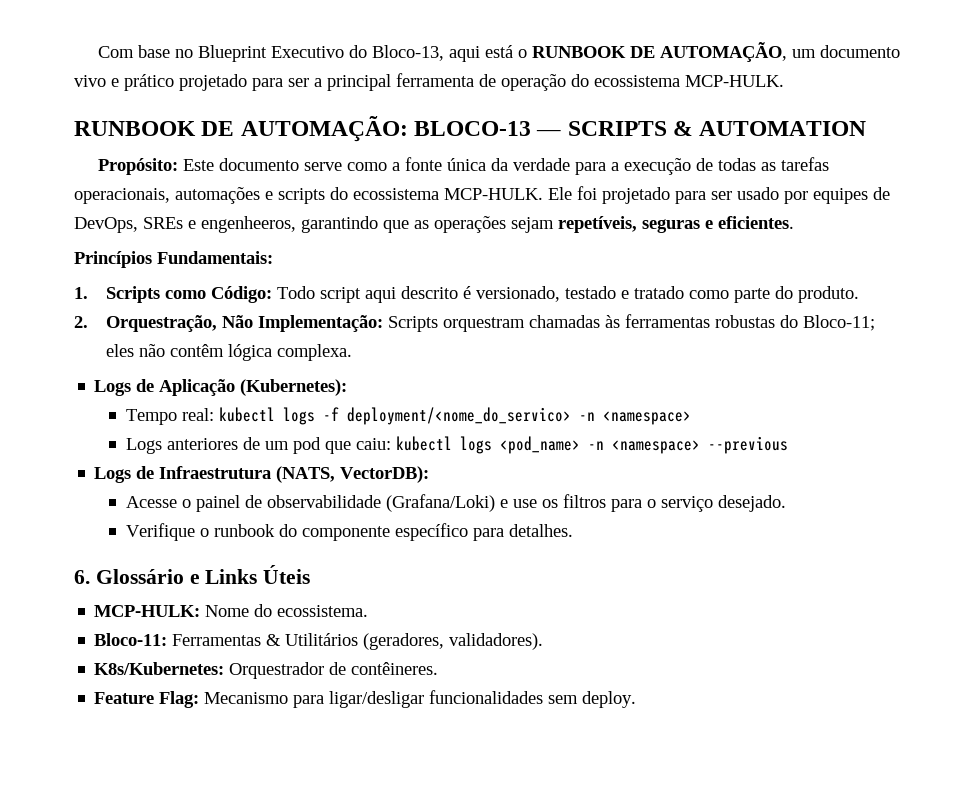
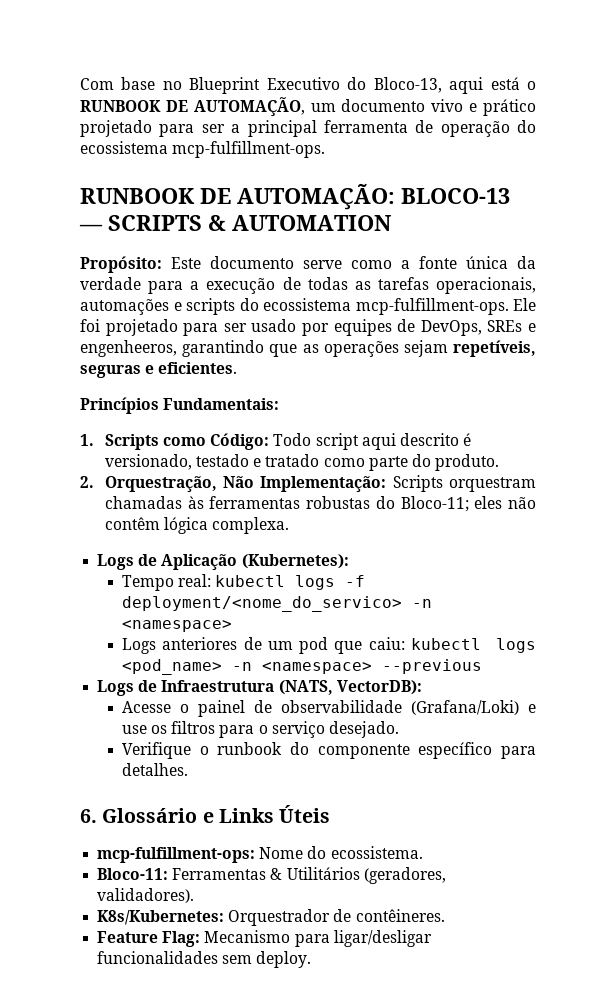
- Com base no Blueprint Executivo do Bloco-13, aqui está o RUNBOOK DE AUTOMAÇÃO, um documento vivo e prático projetado para ser a principal ferramenta de operação do ecossistema MCP-HULK.
+ Com base no Blueprint Executivo do Bloco-13, aqui está o RUNBOOK DE AUTOMAÇÃO, um documento vivo e prático projetado para ser a principal ferramenta de operação do ecossistema mcp-fulfillment-ops.
- Propósito: Este documento serve como a fonte única da verdade para a execução de todas as tarefas operacionais, automações e scripts do ecossistema MCP-HULK.
+ Propósito: Este documento serve como a fonte única da verdade para a execução de todas as tarefas operacionais, automações e scripts do ecossistema mcp-fulfillment-ops.
- MCP-HULK: Nome do ecossistema.
+ mcp-fulfillment-ops: Nome do ecossistema.

